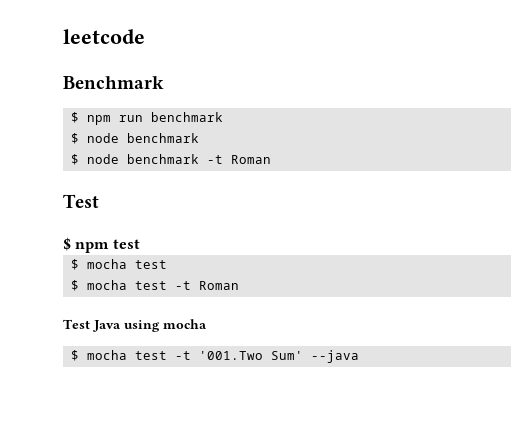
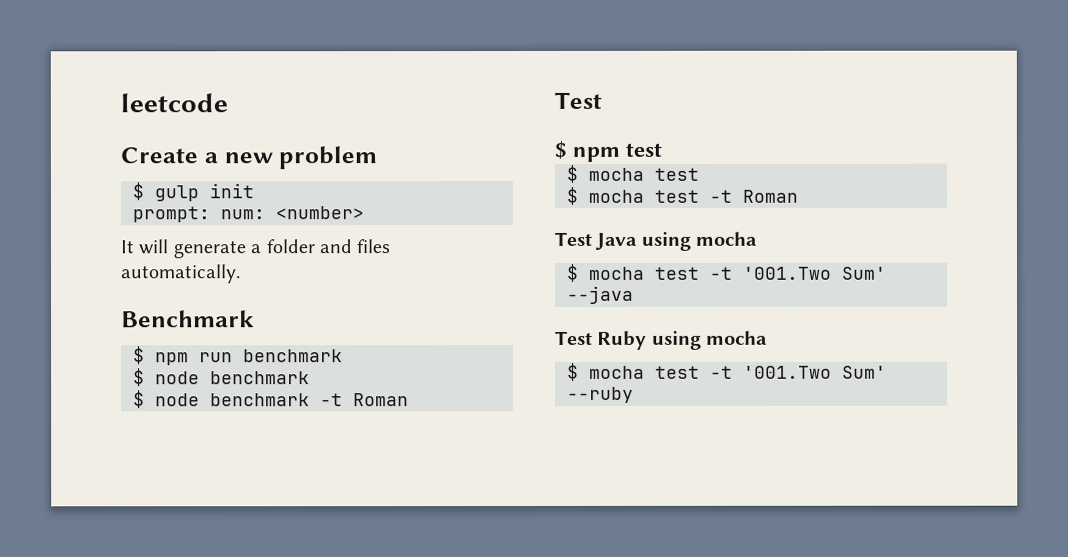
+ Create a new problem
+ $ gulp init
+ prompt: num: <number>
+ It will generate a folder and files automatically.
+ Test Ruby using mocha
+ $ mocha test -t '001.Two Sum' --ruby

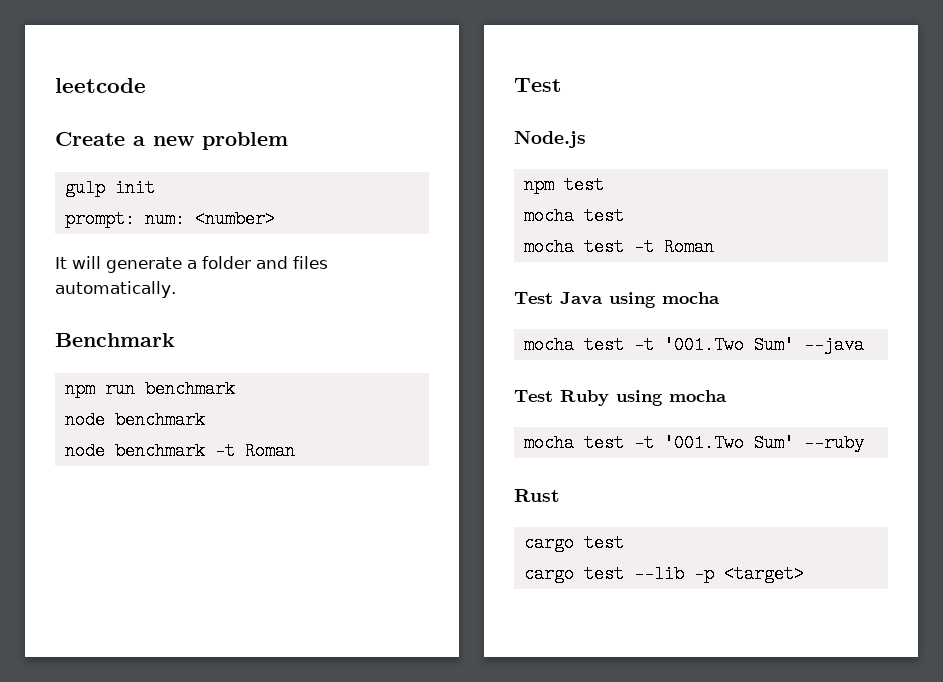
- $ gulp init
+ gulp init
- $ npm run benchmark
- $ node benchmark
+ npm run benchmark
+ node benchmark
- $ node benchmark -t Roman
+ node benchmark -t Roman
- $ npm test
- $ mocha test
+ Node.js
+ npm test
+ mocha test
- $ mocha test -t Roman
+ mocha test -t Roman
- $ mocha test -t '001.Two Sum' --java
+ mocha test -t '001.Two Sum' --java
- $ mocha test -t '001.Two Sum' --ruby
+ mocha test -t '001.Two Sum' --ruby
+ Rust
+ cargo test
+ cargo test --lib -p <target>

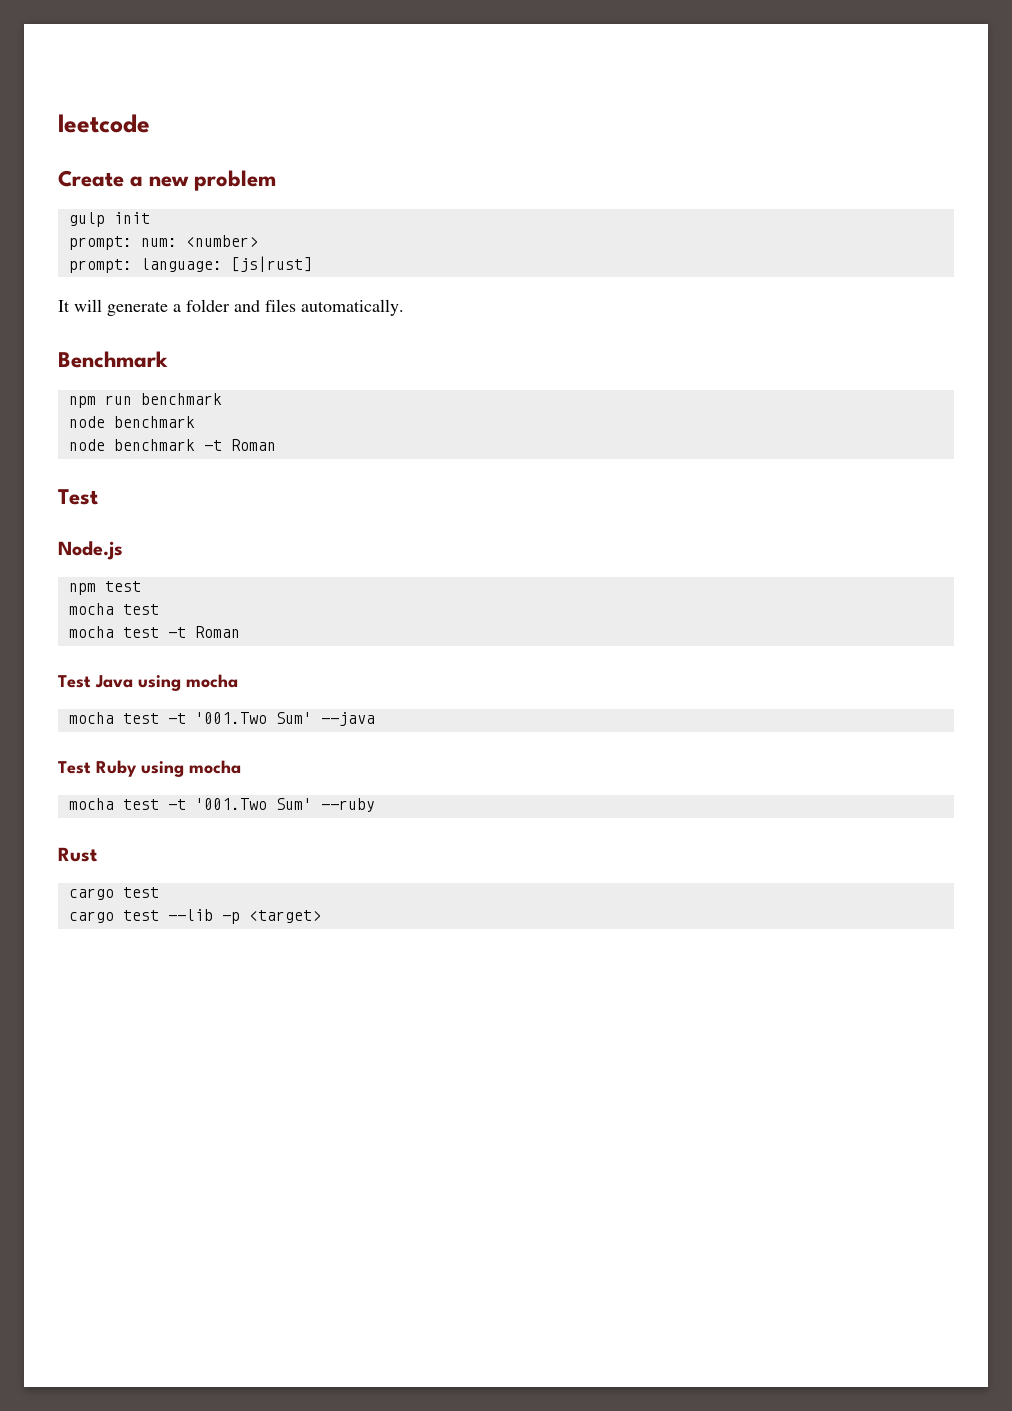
+ prompt: language: [js|rust]

